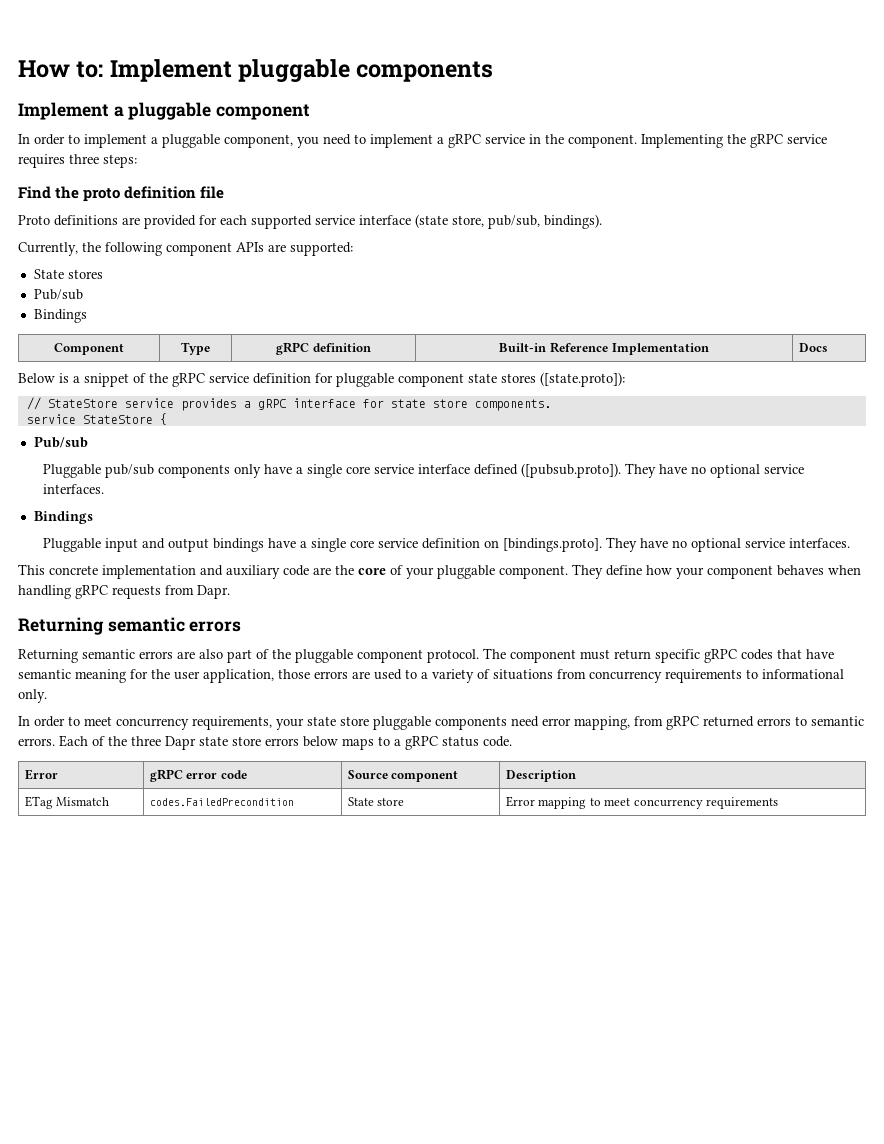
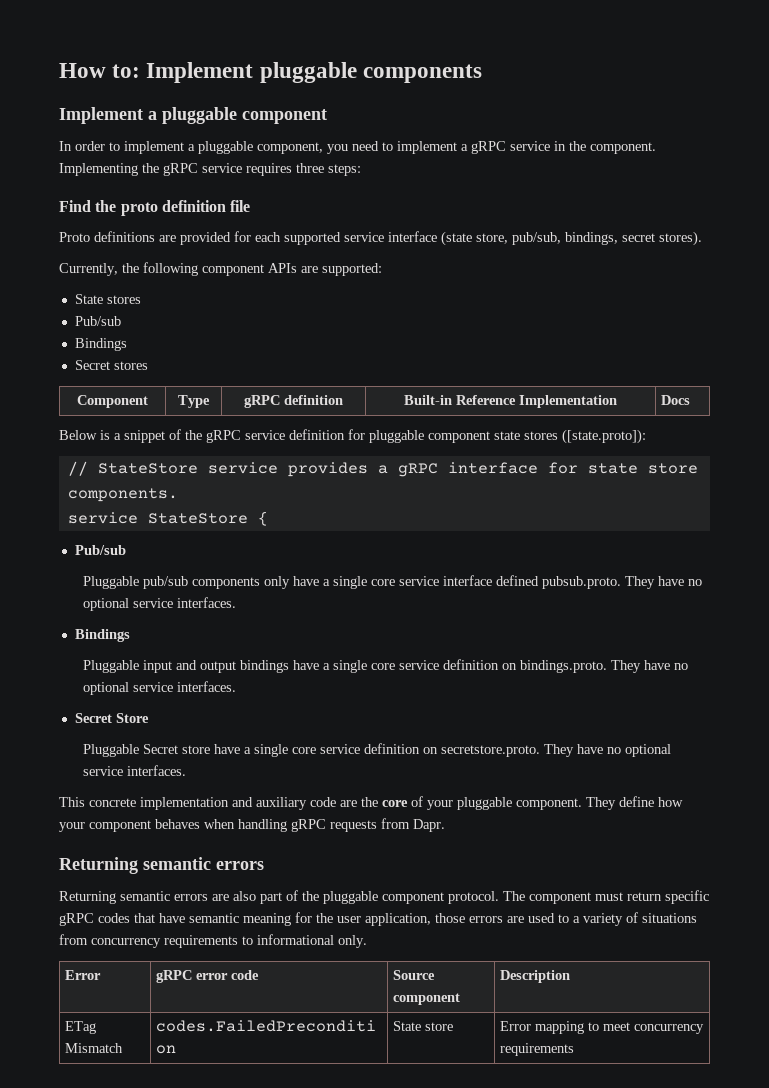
- Proto definitions are provided for each supported service interface (state store, pub/sub, bindings).
+ Proto definitions are provided for each supported service interface (state store, pub/sub, bindings, secret stores).
+ Secret stores
- Pluggable pub/sub components only have a single core service interface defined ([pubsub.proto]). They have no optional service interfaces.
+ Pluggable pub/sub components only have a single core service interface defined pubsub.proto. They have no optional service interfaces.
- Pluggable input and output bindings have a single core service definition on [bindings.proto]. They have no optional service interfaces.
+ Pluggable input and output bindings have a single core service definition on bindings.proto. They have no optional service interfaces.
+ Secret Store
+ Pluggable Secret store have a single core service definition on secretstore.proto. They have no optional service interfaces.
- In order to meet concurrency requirements, your state store pluggable components need error mapping, from gRPC returned errors to semantic errors. Each of the three Dapr state store errors below maps to a gRPC status code.

